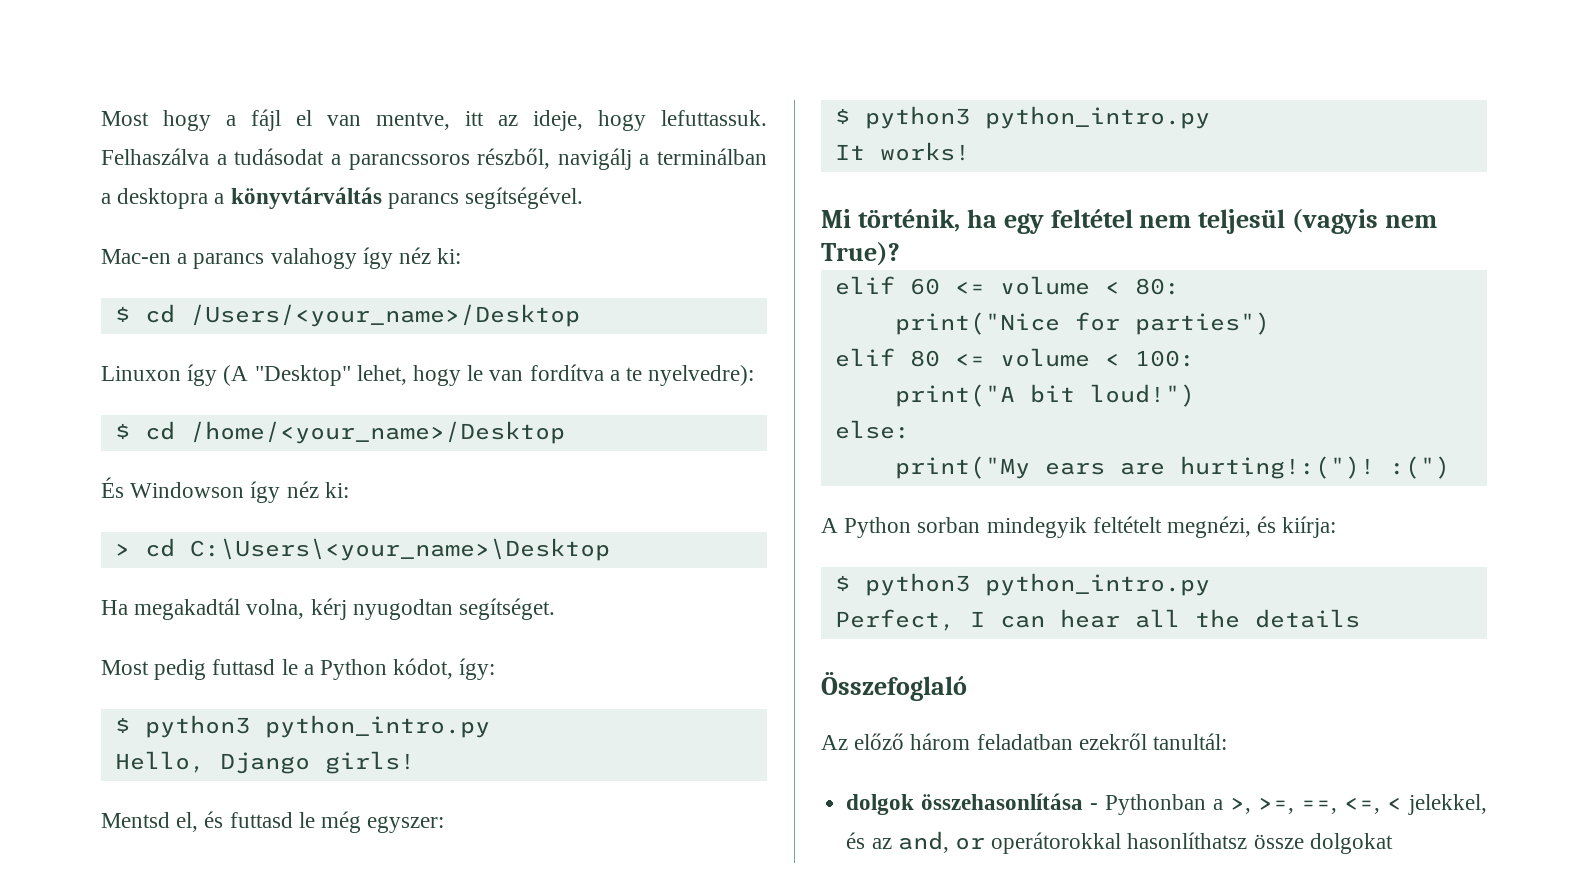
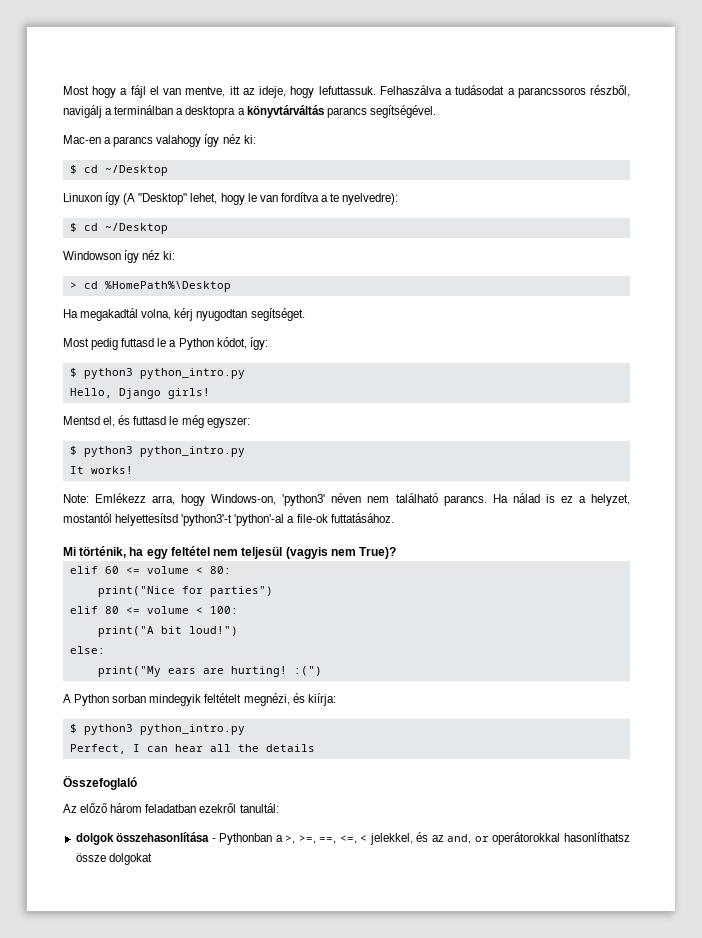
  Mac-en a parancs valahogy így néz ki:
- $ cd /Users/<your_name>/Desktop
+ $ cd ~/Desktop
  Linuxon így (A "Desktop" lehet, hogy le van fordítva a te nyelvedre):
- $ cd /home/<your_name>/Desktop
- És Windowson így néz ki:
+ $ cd ~/Desktop
+ Windowson így néz ki:
- > cd C:\Users\<your_name>\Desktop
+ > cd %HomePath%\Desktop
+ Note: Emlékezz arra, hogy Windows-on, 'python3' néven nem található parancs. Ha nálad is ez a helyzet, mostantól helyettesítsd 'python3'-t 'python'-al a file-ok futtatásához.
- print("My ears are hurting!:(")! :(")
+ print("My ears are hurting! :(")

